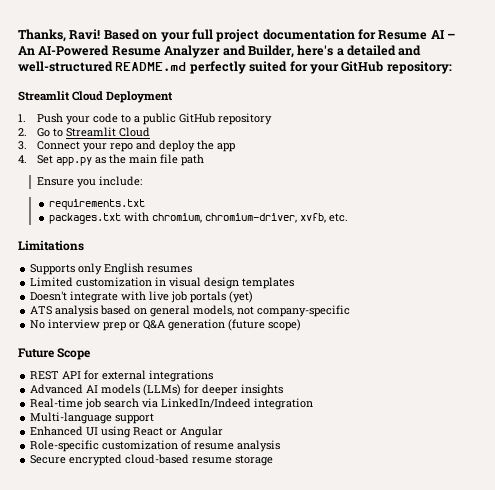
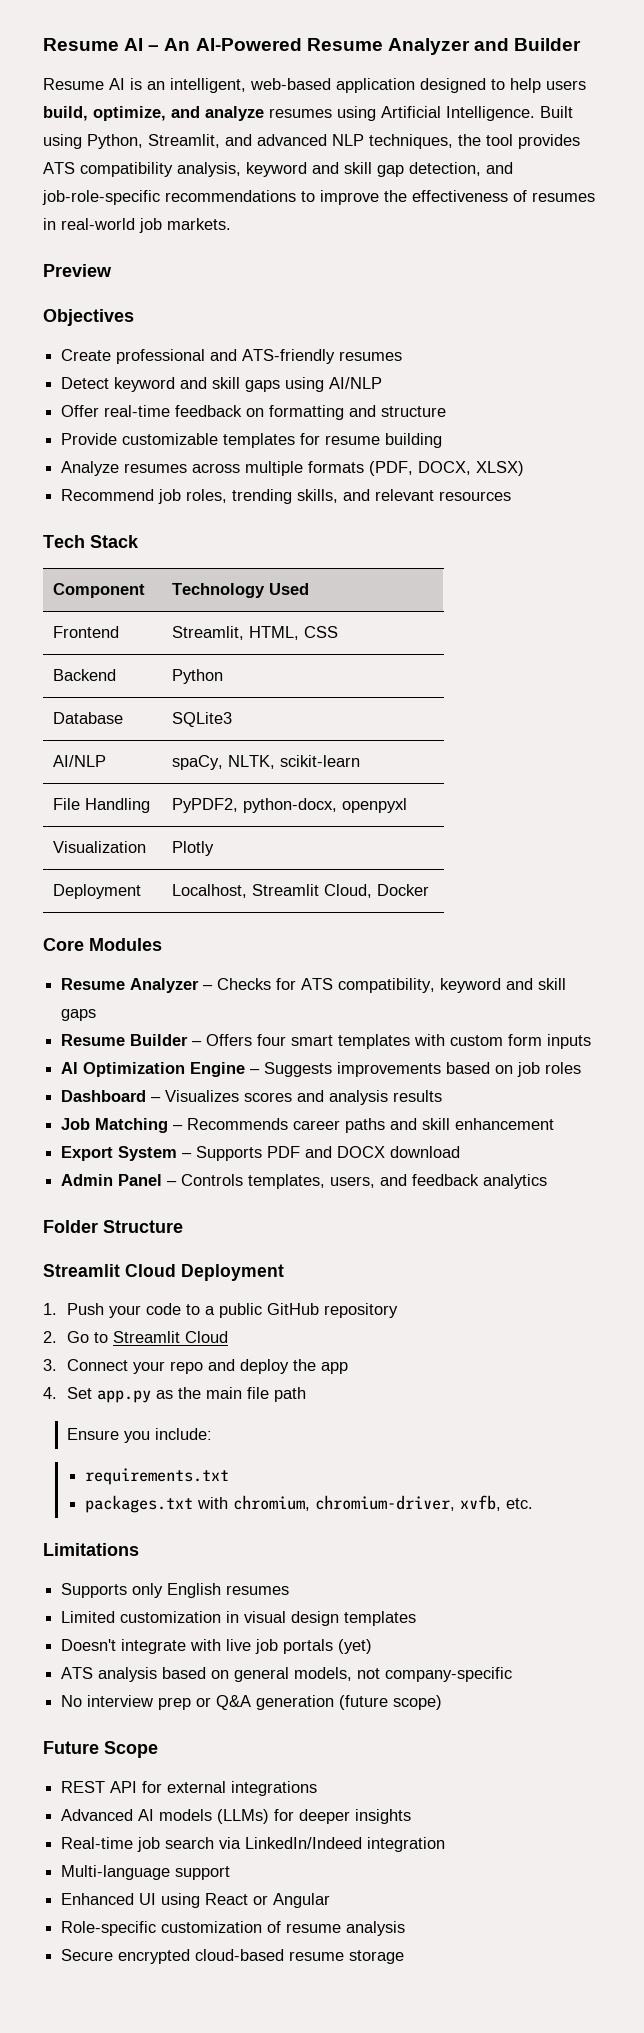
- Thanks, Ravi! Based on your full project documentation for Resume AI – An AI-Powered Resume Analyzer and Builder, here's a detailed and well-structured README.md perfectly suited for your GitHub repository:
+ Resume AI – An AI-Powered Resume Analyzer and Builder
+ Resume AI is an intelligent, web-based application designed to help users build, optimize, and analyze resumes using Artificial Intelligence. Built using Python, Streamlit, and advanced NLP techniques, the tool provides ATS compatibility analysis, keyword and skill gap detection, and job-role-specific recommendations to improve the effectiveness of resumes in real-world job markets.
+ Preview
+ Objectives
+ Create professional and ATS-friendly resumes
+ Detect keyword and skill gaps using AI/NLP
+ Offer real-time feedback on formatting and structure
+ Provide customizable templates for resume building
+ Analyze resumes across multiple formats (PDF, DOCX, XLSX)
+ Recommend job roles, trending skills, and relevant resources
+ Tech Stack
+ Component | Technology Used
+ Frontend | Streamlit, HTML, CSS
+ Backend | Python
+ Database | SQLite3
+ AI/NLP | spaCy, NLTK, scikit-learn
+ File Handling | PyPDF2, python-docx, openpyxl
+ Visualization | Plotly
+ Deployment | Localhost, Streamlit Cloud, Docker
+ Core Modules
+ Resume Analyzer – Checks for ATS compatibility, keyword and skill gaps
+ Resume Builder – Offers four smart templates with custom form inputs
+ AI Optimization Engine – Suggests improvements based on job roles
+ Dashboard – Visualizes scores and analysis results
+ Job Matching – Recommends career paths and skill enhancement
+ Export System – Supports PDF and DOCX download
+ Admin Panel – Controls templates, users, and feedback analytics
+ Folder Structure

